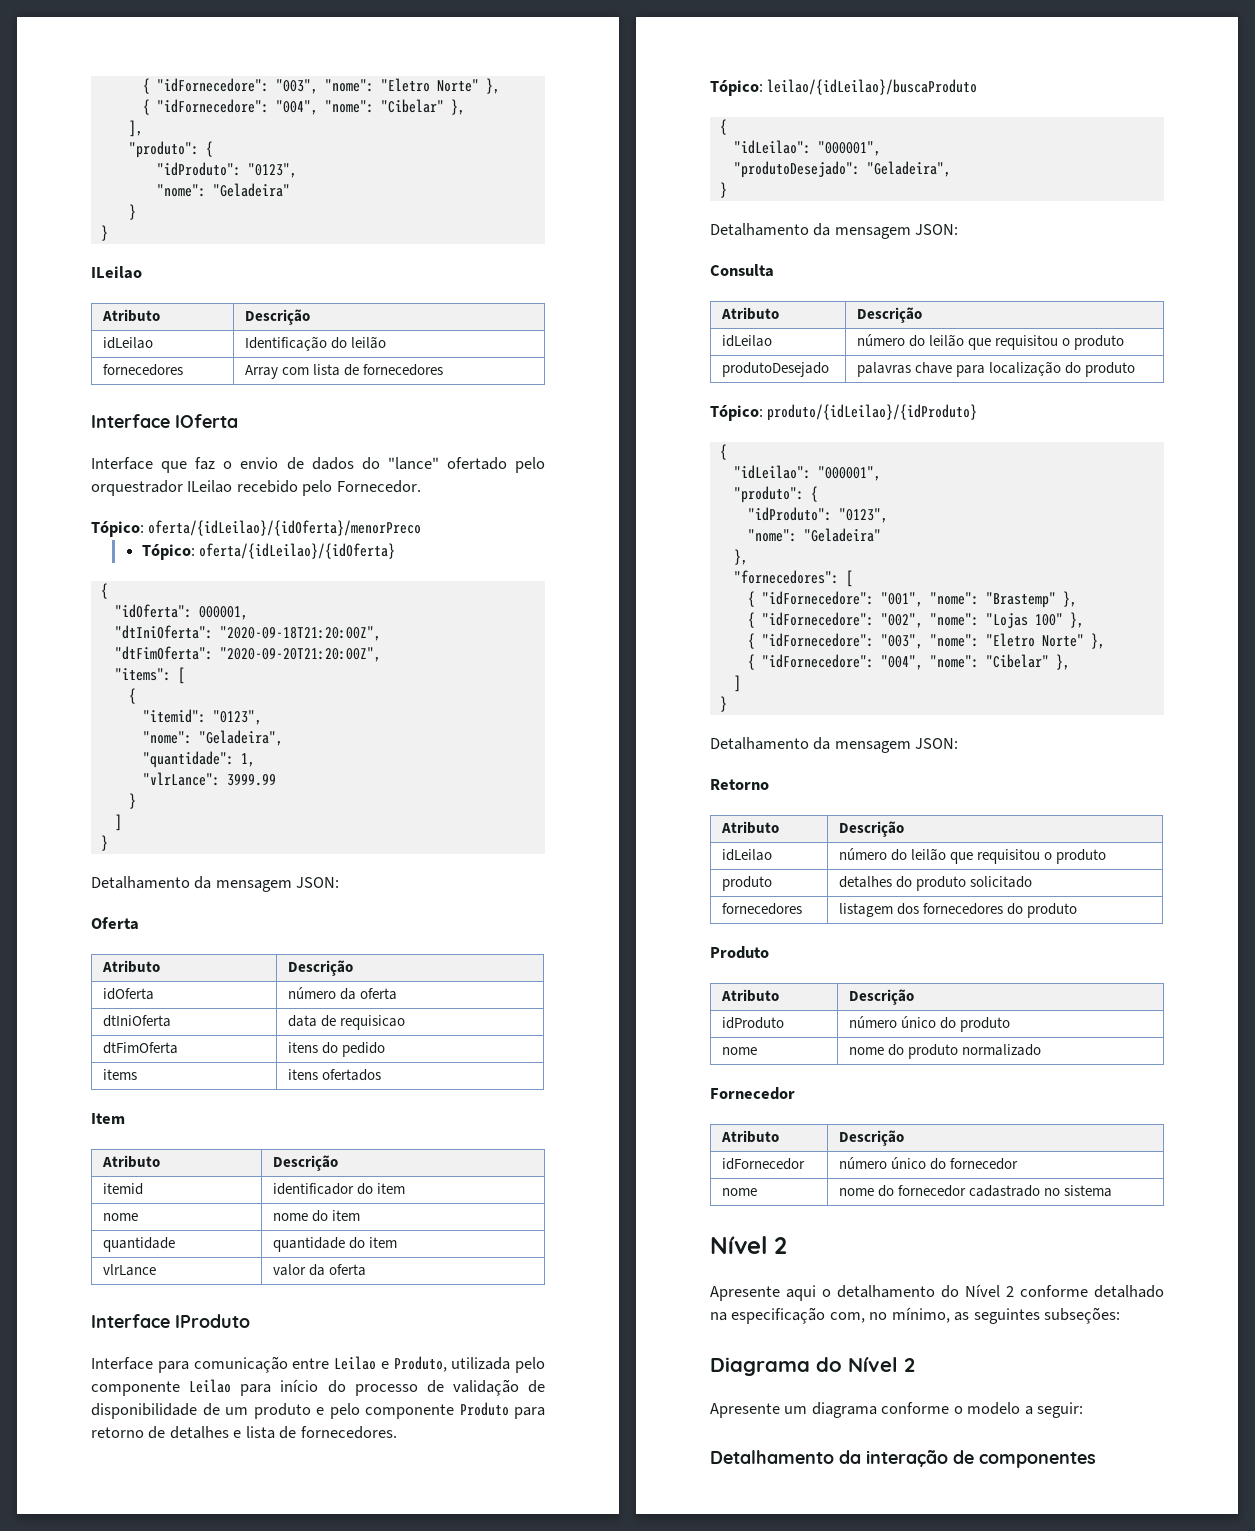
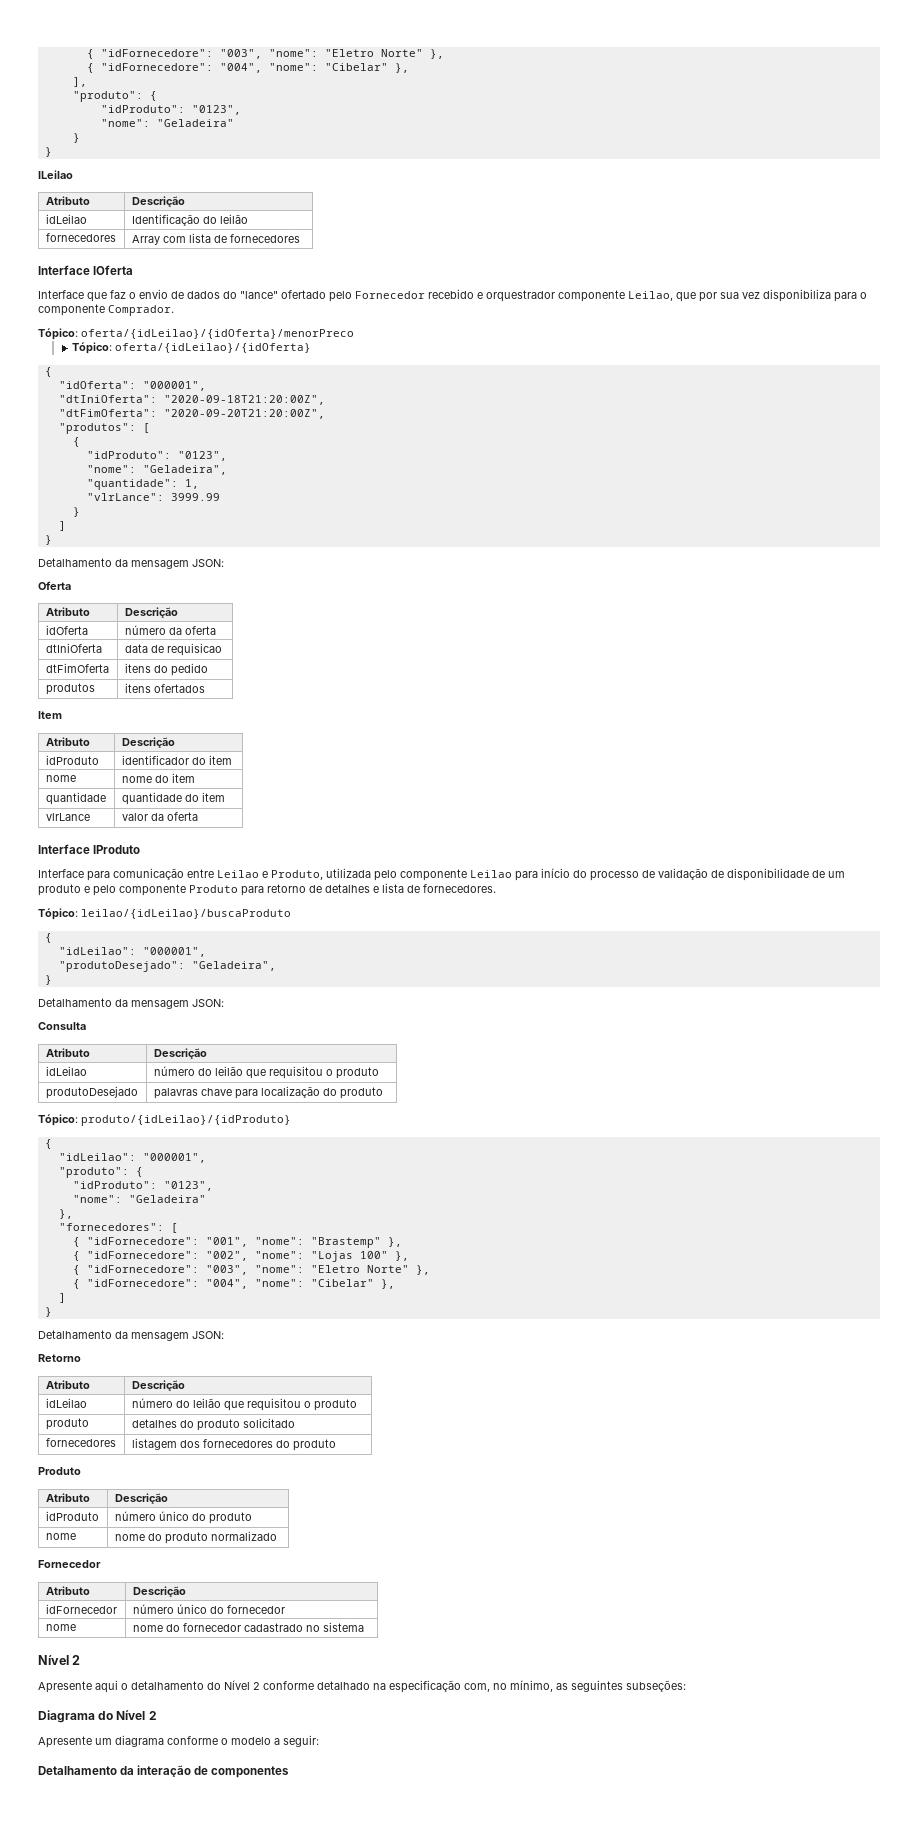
- Interface que faz o envio de dados do "lance" ofertado pelo orquestrador ILeilao recebido pelo Fornecedor.
+ Interface que faz o envio de dados do "lance" ofertado pelo Fornecedor recebido e orquestrador componente Leilao, que por sua vez disponibiliza para o componente Comprador.
- "idOferta": 000001,
+ "idOferta": "000001",
- "items": [
+ "produtos": [
  {
- "itemid": "0123",
+ "idProduto": "0123",
- items | itens ofertados
+ produtos | itens ofertados
- itemid | identificador do item
+ idProduto | identificador do item

